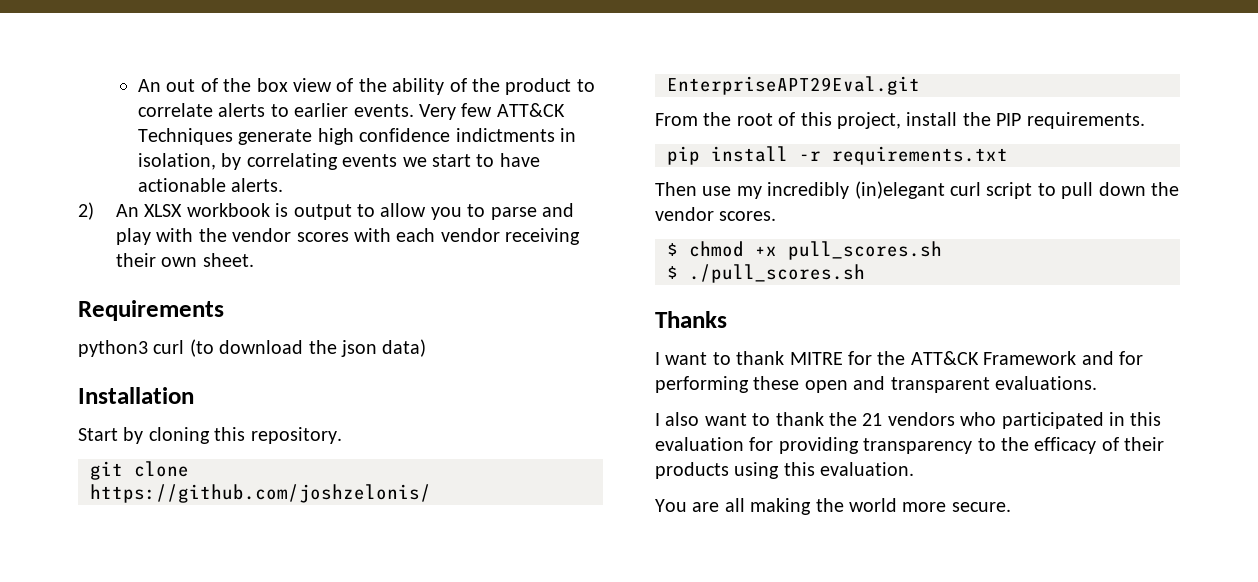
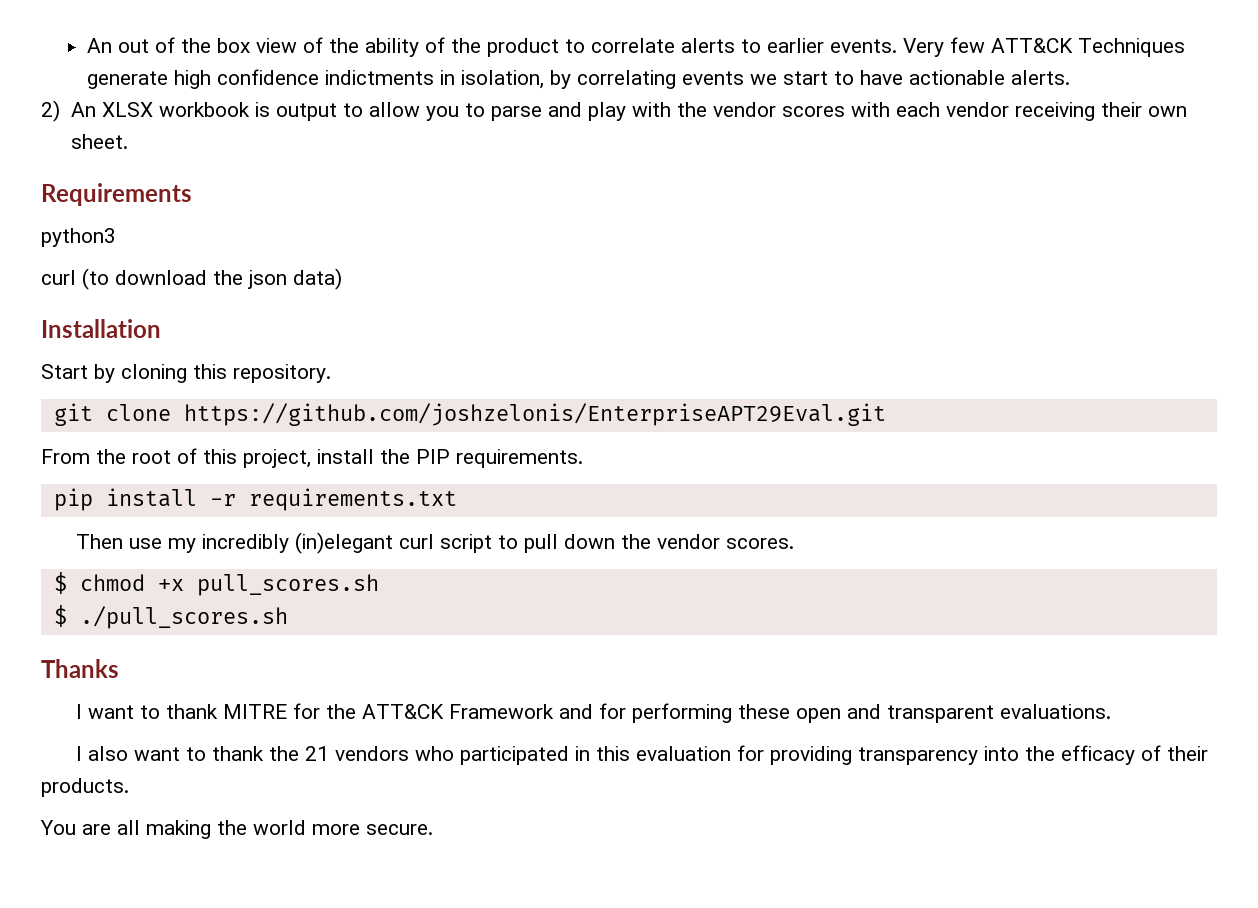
- python3 curl (to download the json data)
+ python3
+ curl (to download the json data)
- I also want to thank the 21 vendors who participated in this evaluation for providing transparency to the efficacy of their products using this evaluation.
+ I also want to thank the 21 vendors who participated in this evaluation for providing transparency into the efficacy of their products.

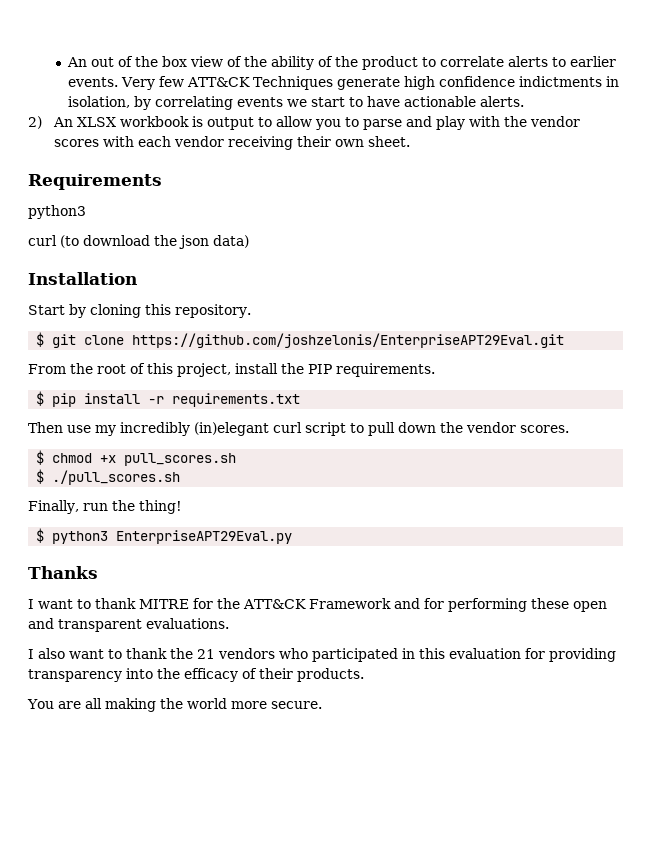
- git clone https://github.com/joshzelonis/EnterpriseAPT29Eval.git
+ $ git clone https://github.com/joshzelonis/EnterpriseAPT29Eval.git
- pip install -r requirements.txt
+ $ pip install -r requirements.txt
+ Finally, run the thing!
+ $ python3 EnterpriseAPT29Eval.py

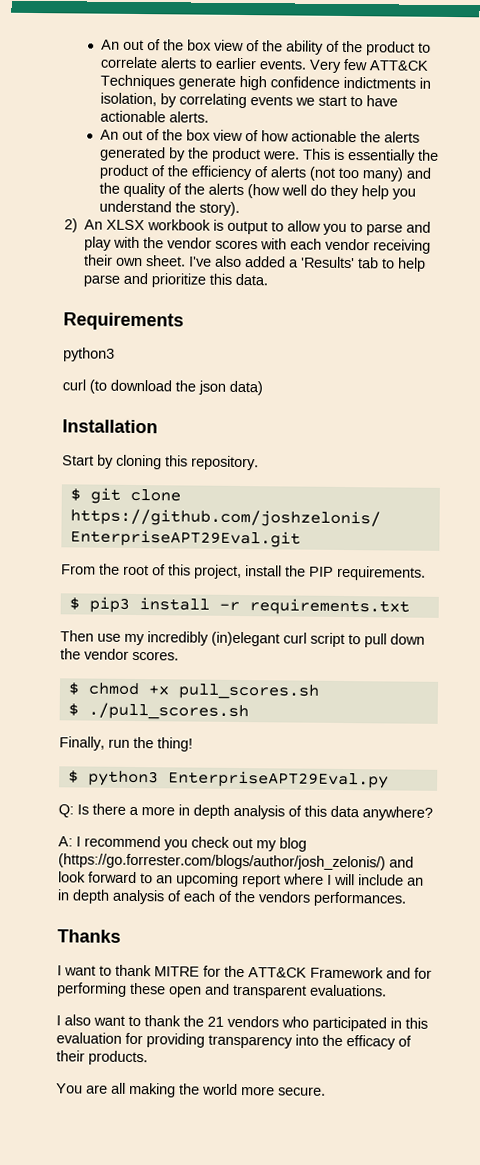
+ An out of the box view of how actionable the alerts generated by the product were. This is essentially the product of the efficiency of alerts (not too many) and the quality of the alerts (how well do they help you understand the story).
+ I've also added a 'Results' tab to help parse and prioritize this data.
- $ pip install -r requirements.txt
+ $ pip3 install -r requirements.txt
+ Q: Is there a more in depth analysis of this data anywhere?
+ A: I recommend you check out my blog (https://go.forrester.com/blogs/author/josh_zelonis/) and look forward to an upcoming report where I will include an in depth analysis of each of the vendors performances.

